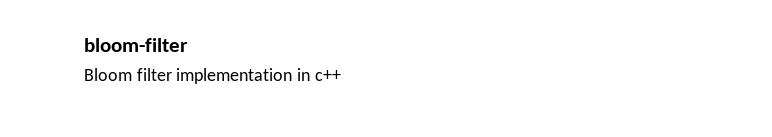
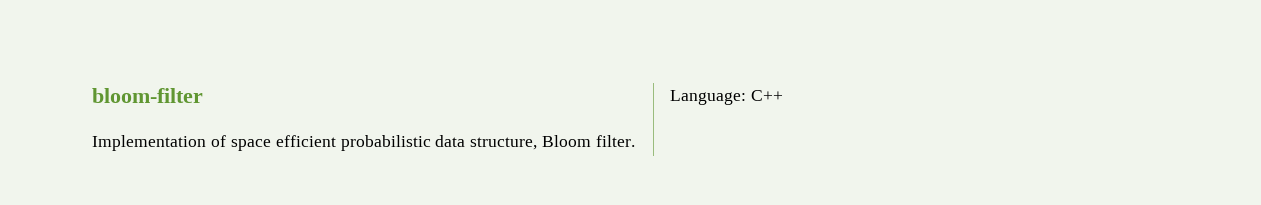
- Bloom filter implementation in c++
+ Implementation of space efficient probabilistic data structure, Bloom filter. Language: C++

